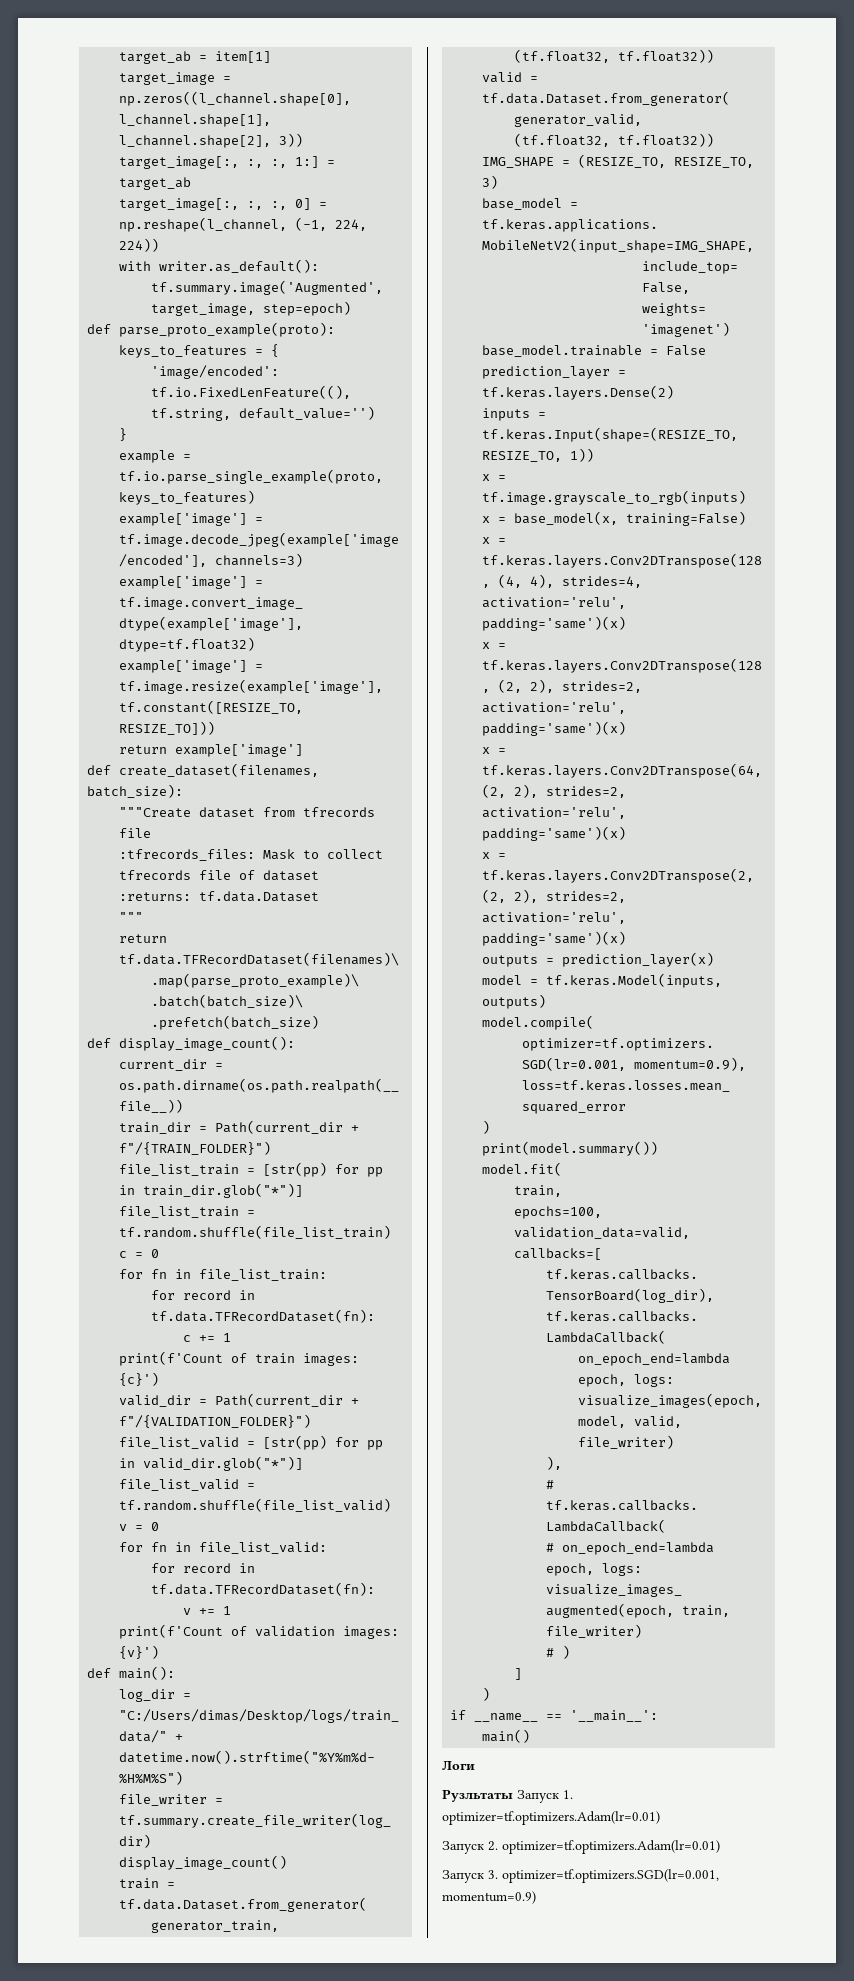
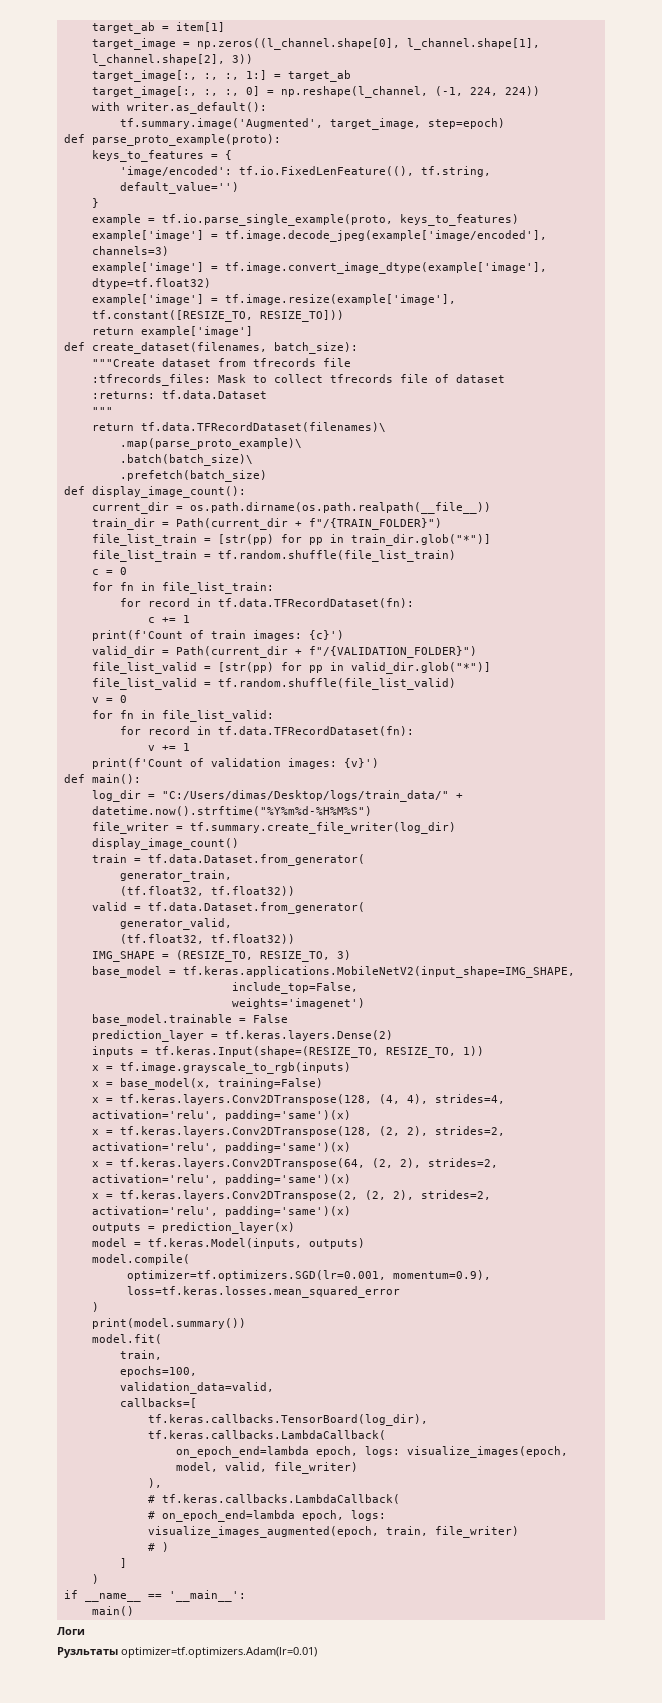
- Рузльтаты Запуск 1. optimizer=tf.optimizers.Adam(lr=0.01)
- Запуск 2. optimizer=tf.optimizers.Adam(lr=0.01)
- Запуск 3. optimizer=tf.optimizers.SGD(lr=0.001, momentum=0.9)
+ Рузльтаты optimizer=tf.optimizers.Adam(lr=0.01)

